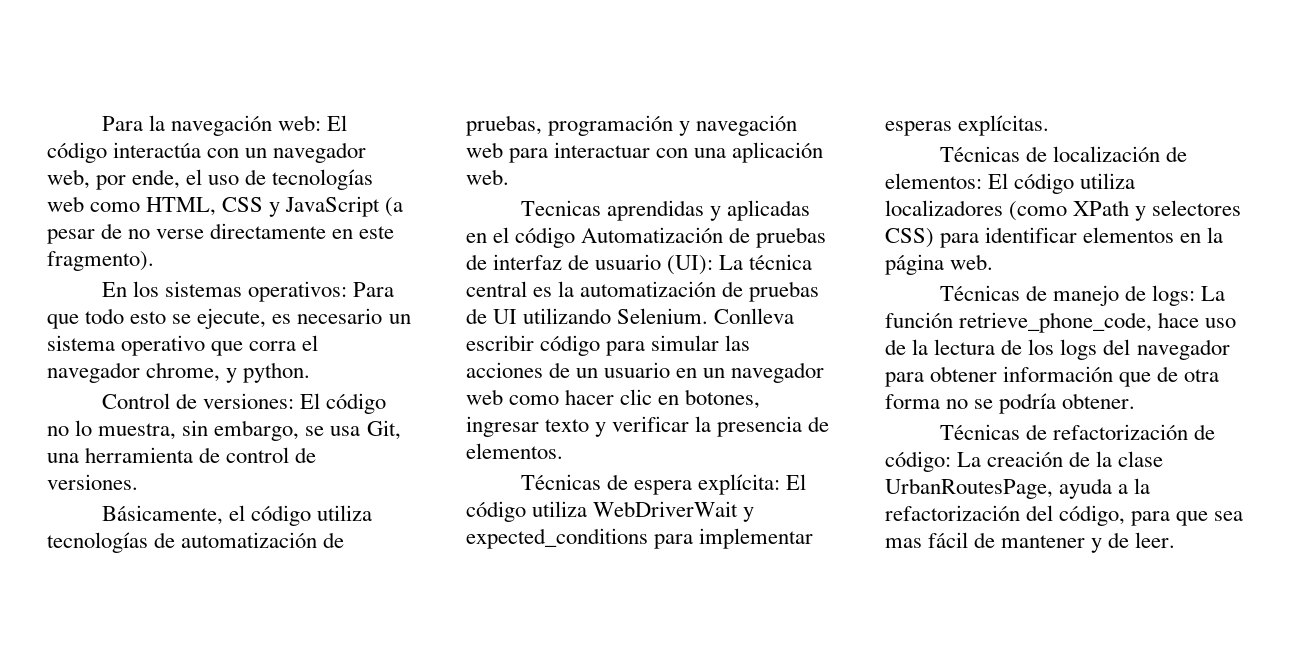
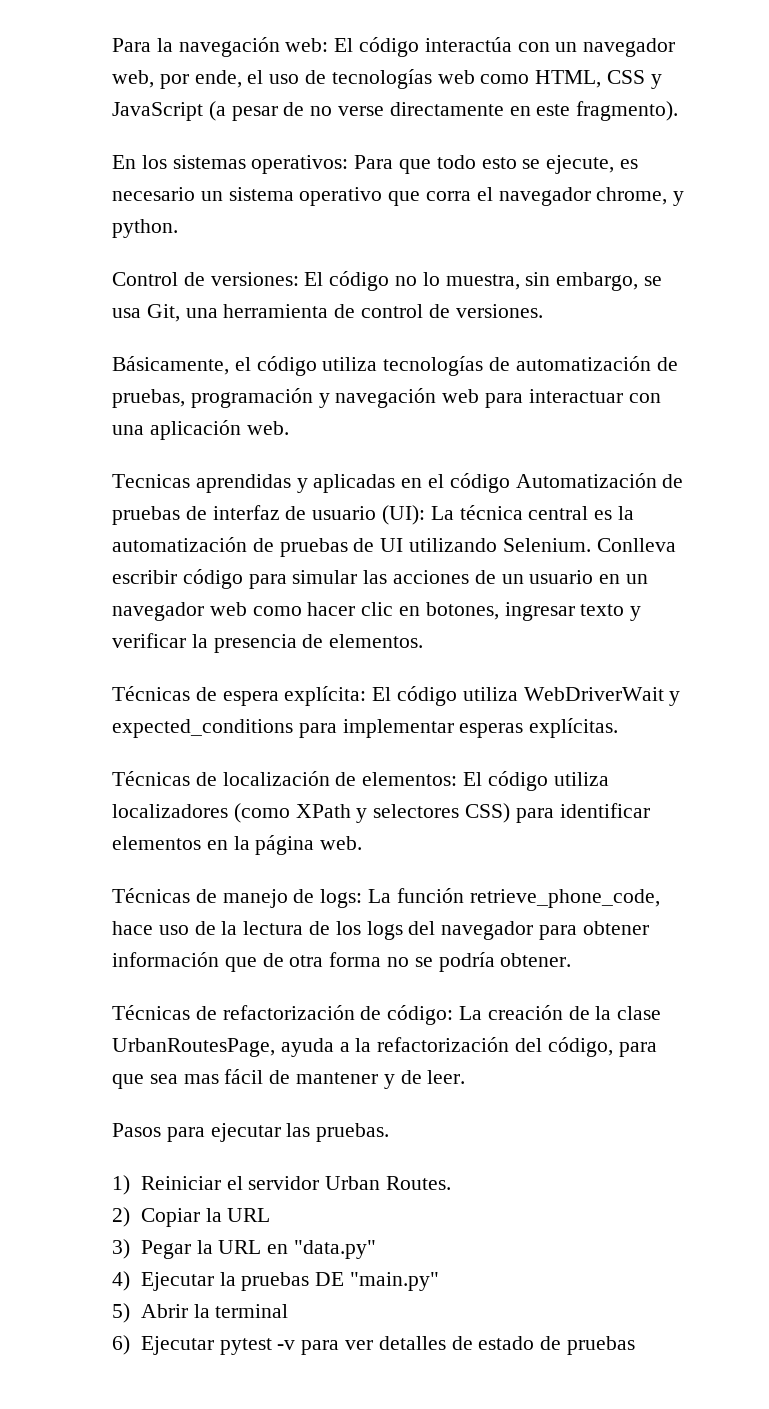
+ Pasos para ejecutar las pruebas.
+ 1) Reiniciar el servidor Urban Routes.
+ 2) Copiar la URL
+ 3) Pegar la URL en "data.py"
+ 4) Ejecutar la pruebas DE "main.py"
+ 5) Abrir la terminal
+ 6) Ejecutar pytest -v para ver detalles de estado de pruebas

